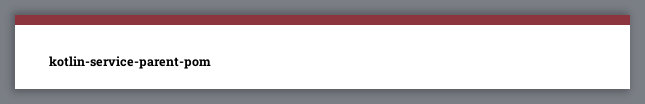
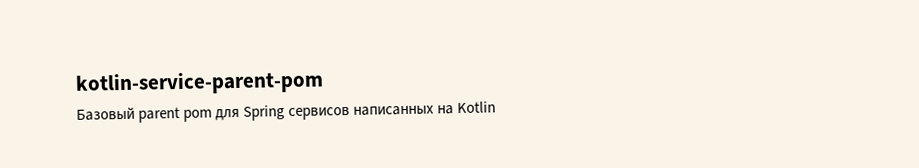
+ Базовый parent pom для Spring сервисов написанных на Kotlin

